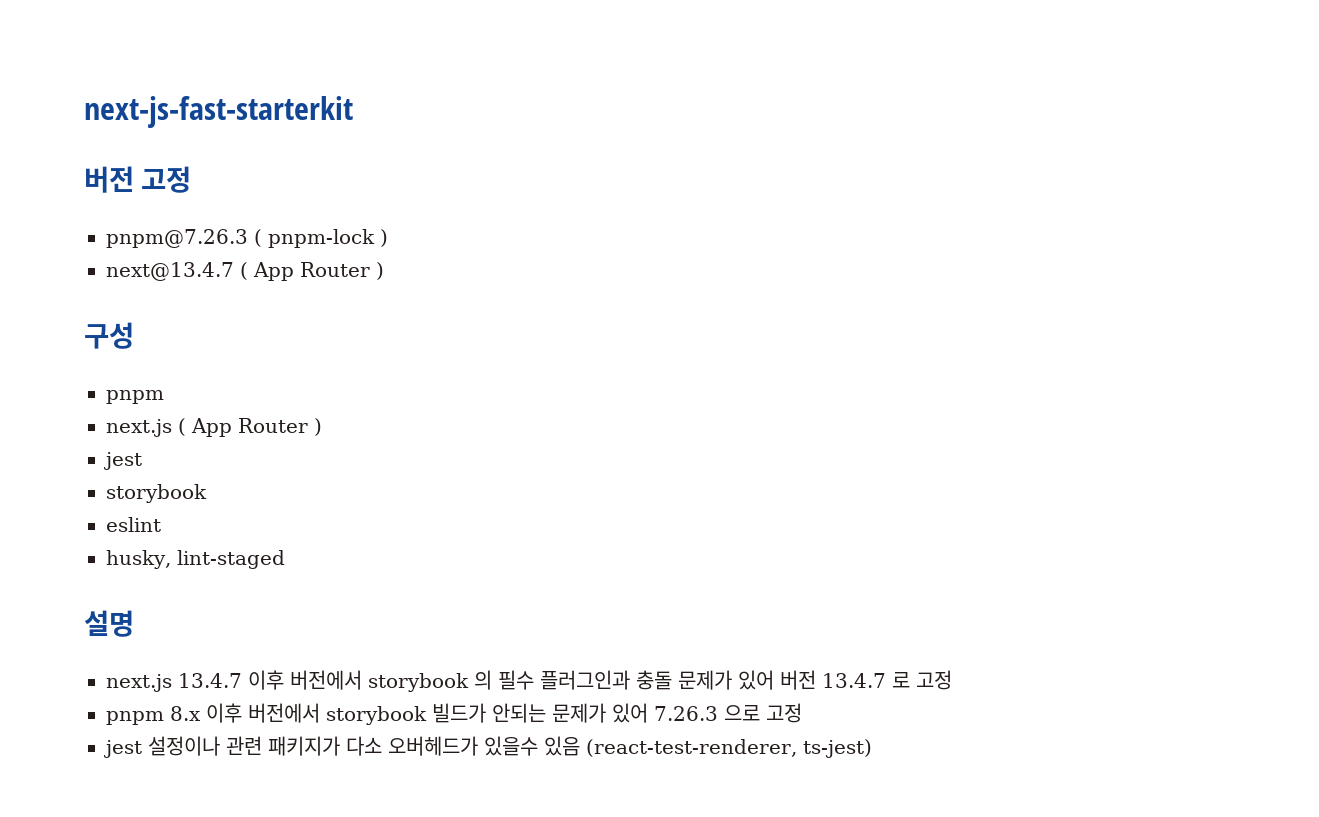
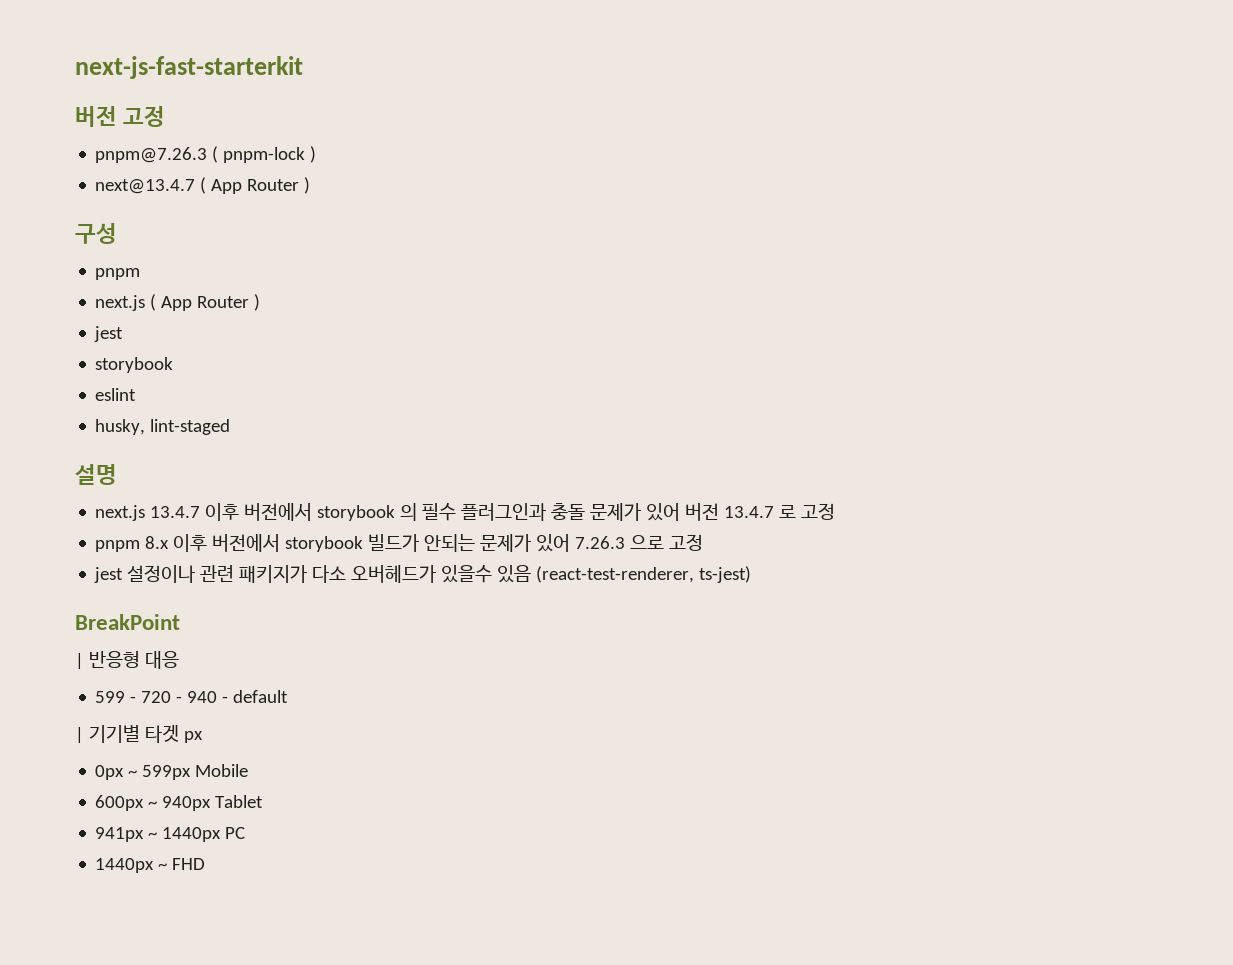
+ BreakPoint
+ | 반응형 대응
+ 599 - 720 - 940 - default
+ | 기기별 타겟 px
+ 0px ~ 599px Mobile
+ 600px ~ 940px Tablet
+ 941px ~ 1440px PC
+ 1440px ~ FHD

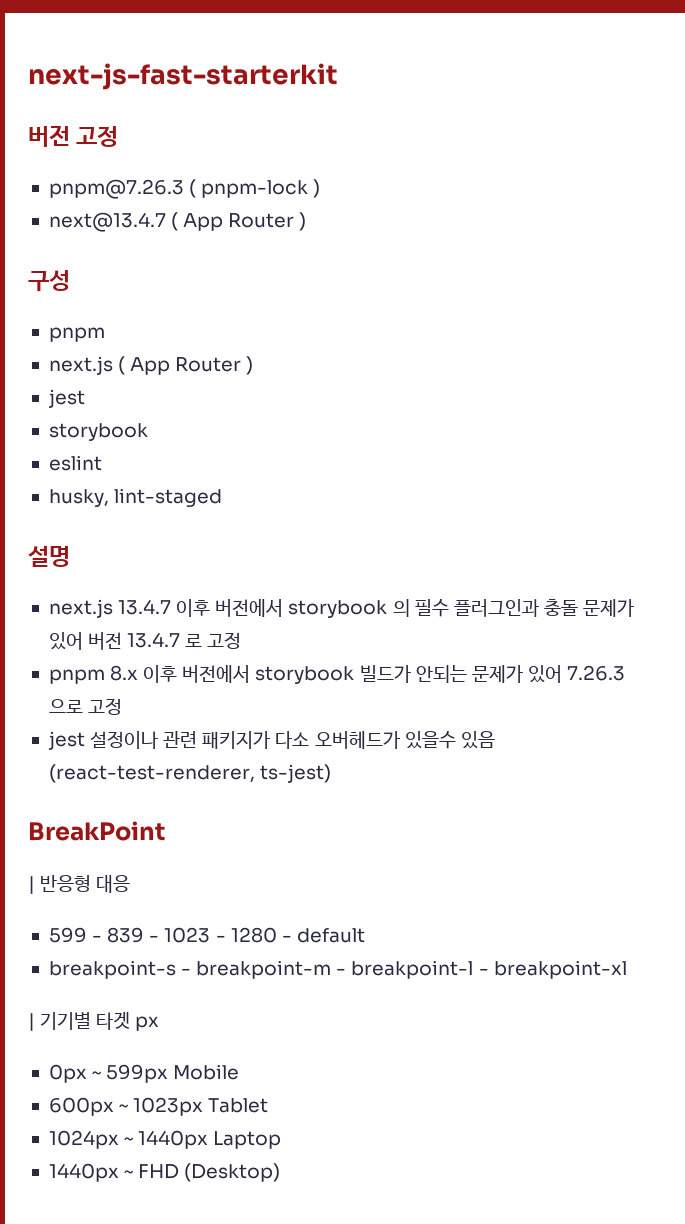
- 599 - 720 - 940 - default
+ 599 - 839 - 1023 - 1280 - default
+ breakpoint-s - breakpoint-m - breakpoint-l - breakpoint-xl
- 600px ~ 940px Tablet
+ 600px ~ 1023px Tablet
- 941px ~ 1440px PC
+ 1024px ~ 1440px Laptop
- 1440px ~ FHD
+ 1440px ~ FHD (Desktop)

